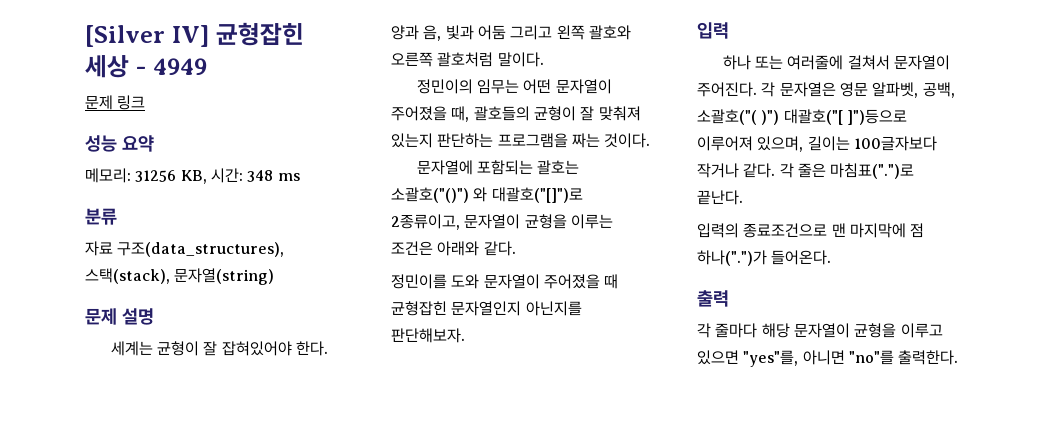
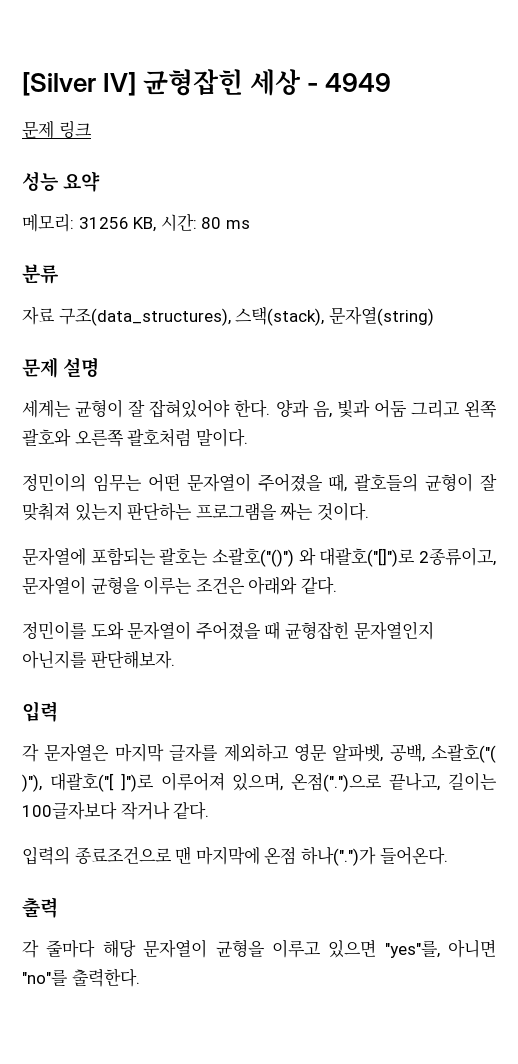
- 메모리: 31256 KB, 시간: 348 ms
+ 메모리: 31256 KB, 시간: 80 ms
- 하나 또는 여러줄에 걸쳐서 문자열이 주어진다. 각 문자열은 영문 알파벳, 공백, 소괄호("( )") 대괄호("[ ]")등으로 이루어져 있으며, 길이는 100글자보다 작거나 같다. 각 줄은 마침표(".")로 끝난다.
+ 각 문자열은 마지막 글자를 제외하고 영문 알파벳, 공백, 소괄호("( )"), 대괄호("[ ]")로 이루어져 있으며, 온점(".")으로 끝나고, 길이는 100글자보다 작거나 같다.
- 입력의 종료조건으로 맨 마지막에 점 하나(".")가 들어온다.
+ 입력의 종료조건으로 맨 마지막에 온점 하나(".")가 들어온다.

